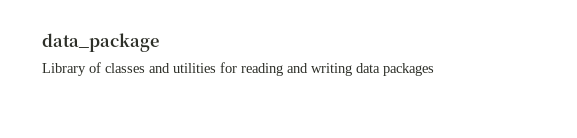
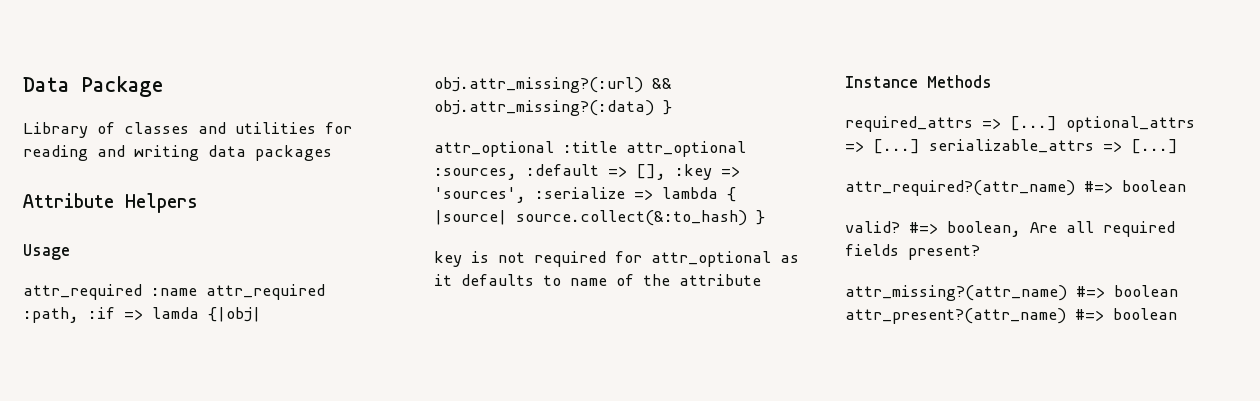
- data_package
+ Data Package
+ Attribute Helpers
+ Usage
+ attr_required :name attr_required :path, :if => lamda {|obj| obj.attr_missing?(:url) && obj.attr_missing?(:data) }
+ attr_optional :title attr_optional :sources, :default => [], :key => 'sources', :serialize => lambda { |source| source.collect(&:to_hash) }
+ key is not required for attr_optional as it defaults to name of the attribute
+ Instance Methods
+ required_attrs => [...] optional_attrs => [...] serializable_attrs => [...]
+ attr_required?(attr_name) #=> boolean
+ valid? #=> boolean, Are all required fields present?
+ attr_missing?(attr_name) #=> boolean attr_present?(attr_name) #=> boolean

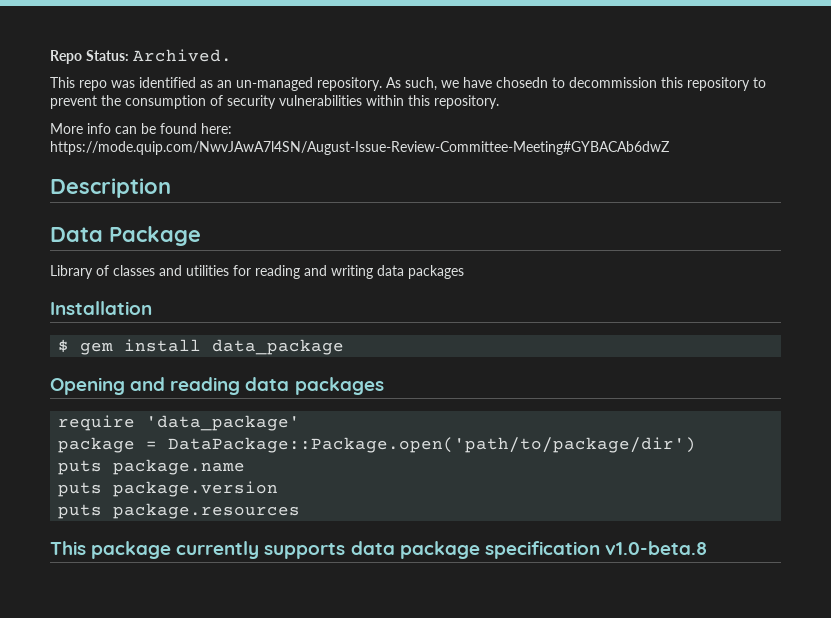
+ Repo Status: Archived.
+ This repo was identified as an un-managed repository. As such, we have chosedn to decommission this repository to prevent the consumption of security vulnerabilities within this repository.
+ More info can be found here: https://mode.quip.com/NwvJAwA7l4SN/August-Issue-Review-Committee-Meeting#GYBACAb6dwZ
+ Description
- Attribute Helpers
- Usage
- attr_required :name attr_required :path, :if => lamda {|obj| obj.attr_missing?(:url) && obj.attr_missing?(:data) }
- attr_optional :title attr_optional :sources, :default => [], :key => 'sources', :serialize => lambda { |source| source.collect(&:to_hash) }
- key is not required for attr_optional as it defaults to name of the attribute
- Instance Methods
- required_attrs => [...] optional_attrs => [...] serializable_attrs => [...]
- attr_required?(attr_name) #=> boolean
- valid? #=> boolean, Are all required fields present?
- attr_missing?(attr_name) #=> boolean attr_present?(attr_name) #=> boolean
+ Installation
+ $ gem install data_package
+ Opening and reading data packages
+ require 'data_package'
+ package = DataPackage::Package.open('path/to/package/dir')
+ puts package.name
+ puts package.version
+ puts package.resources
+ This package currently supports data package specification v1.0-beta.8

